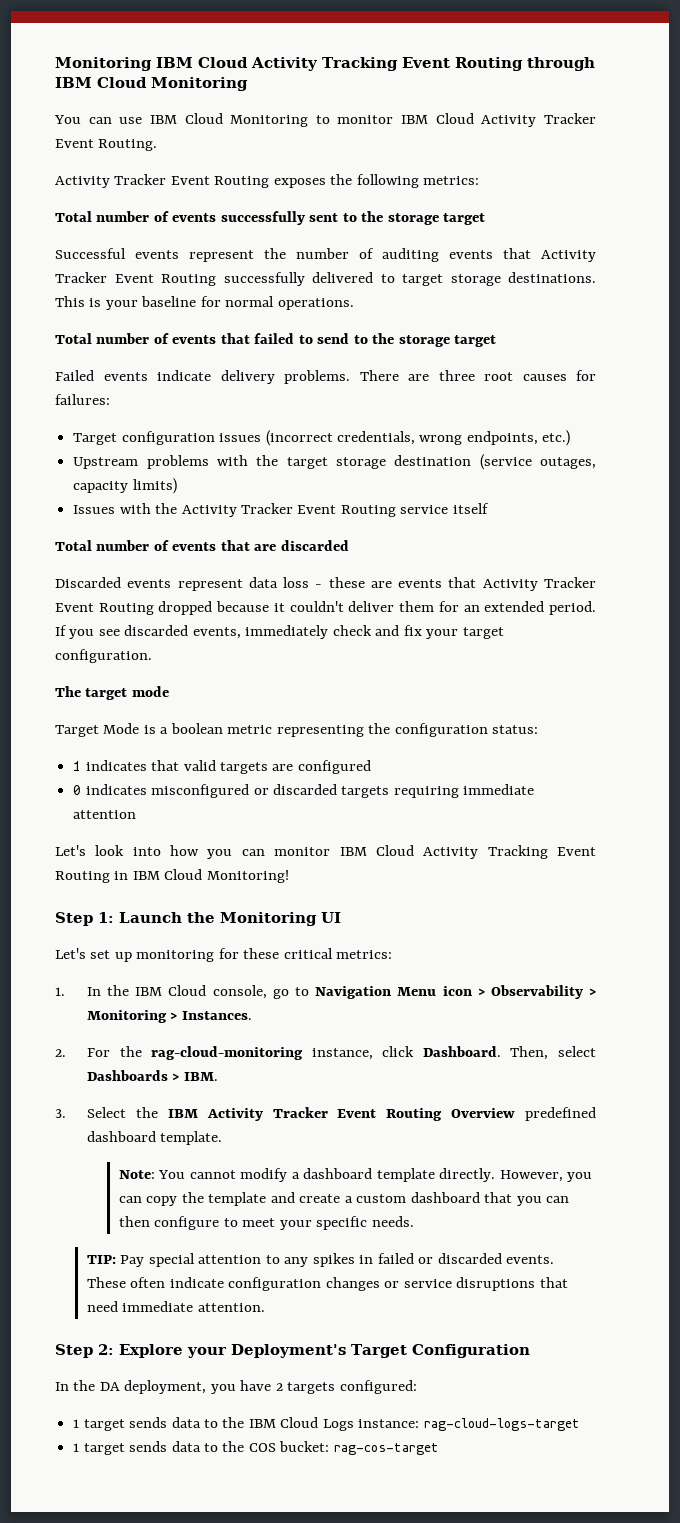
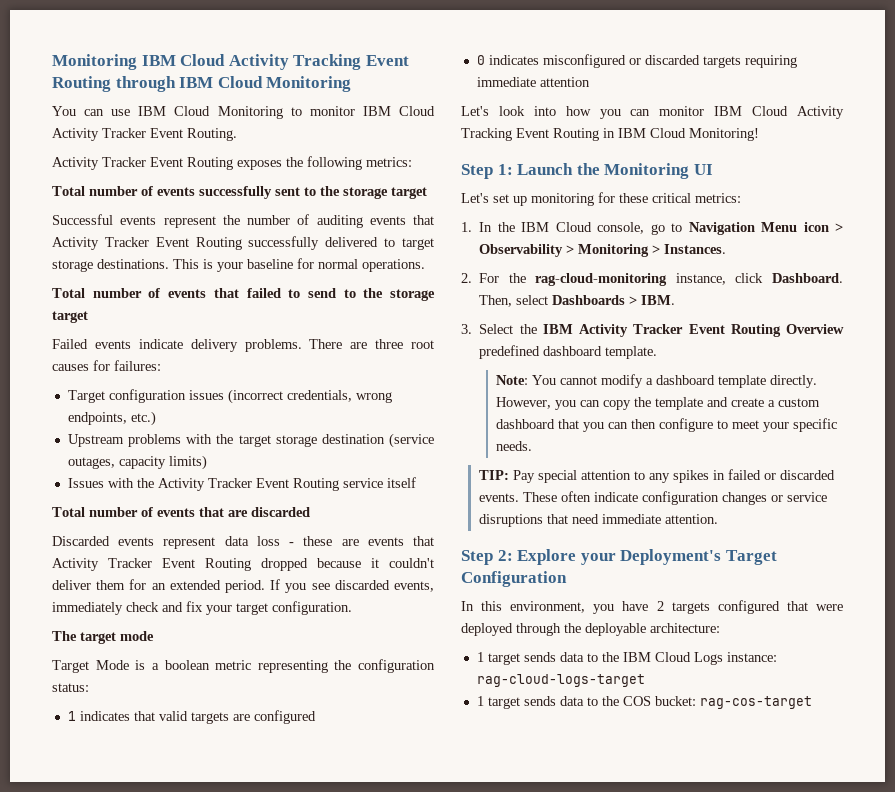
- In the DA deployment, you have 2 targets configured:
+ In this environment, you have 2 targets configured that were deployed through the deployable architecture:

